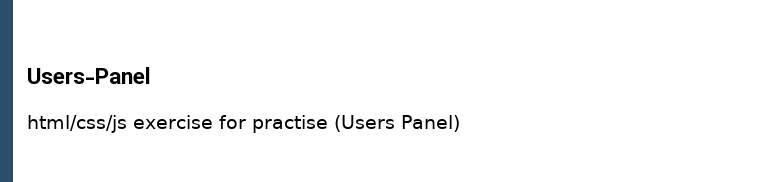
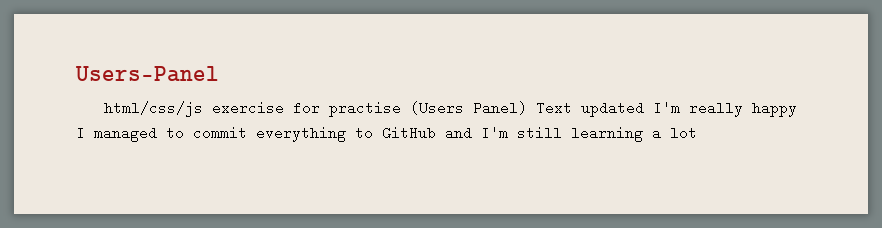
- html/css/js exercise for practise (Users Panel)
+ html/css/js exercise for practise (Users Panel) Text updated I'm really happy I managed to commit everything to GitHub and I'm still learning a lot

